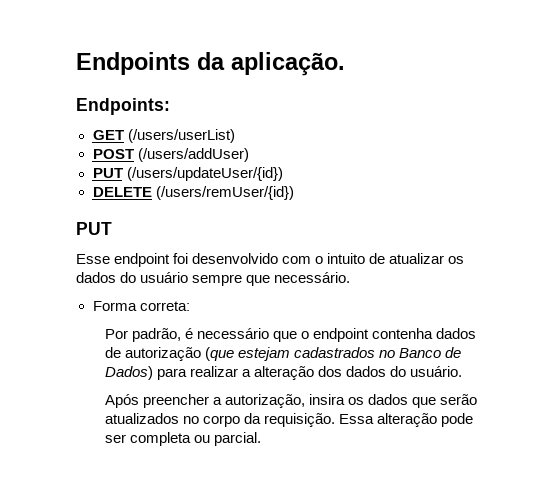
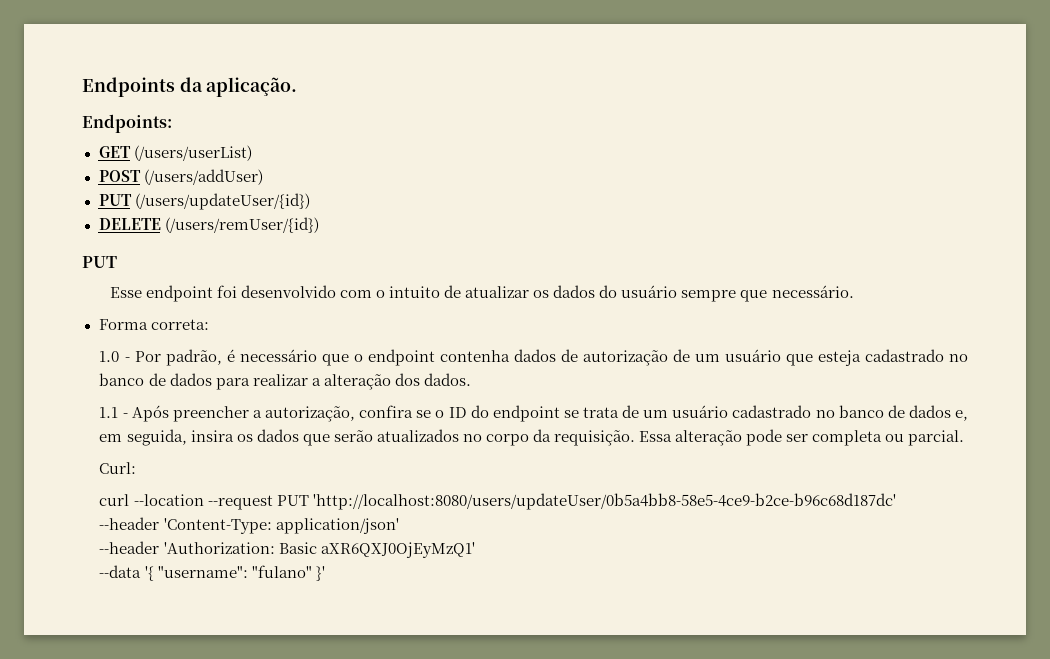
- Por padrão, é necessário que o endpoint contenha dados de autorização (que estejam cadastrados no Banco de Dados) para realizar a alteração dos dados do usuário.
- Após preencher a autorização, insira os dados que serão atualizados no corpo da requisição.
+ 1.0 - Por padrão, é necessário que o endpoint contenha dados de autorização de um usuário que esteja cadastrado no banco de dados para realizar a alteração dos dados.
+ 1.1 - Após preencher a autorização, confira se o ID do endpoint se trata de um usuário cadastrado no banco de dados e, em seguida, insira os dados que serão atualizados no corpo da requisição.
+ Curl:
+ curl --location --request PUT 'http://localhost:8080/users/updateUser/0b5a4bb8-58e5-4ce9-b2ce-b96c68d187dc'
+ --header 'Content-Type: application/json'
+ --header 'Authorization: Basic aXR6QXJ0OjEyMzQ1'
+ --data '{ "username": "fulano" }'

